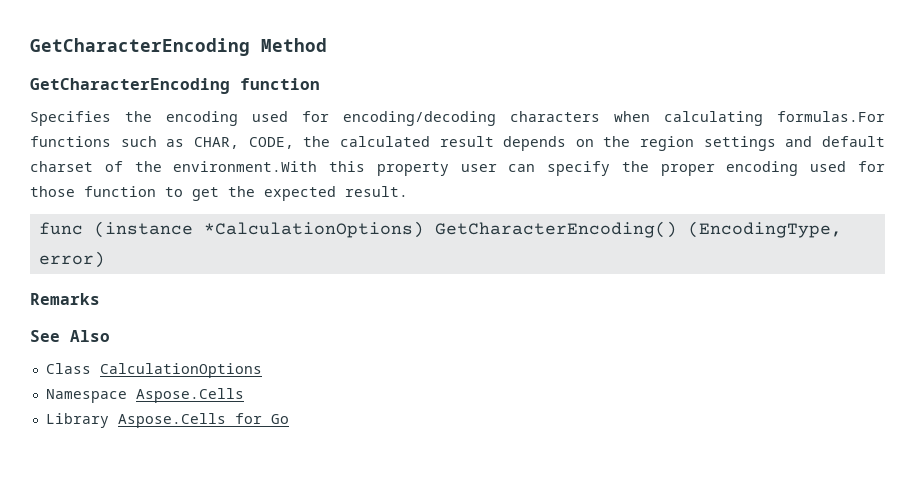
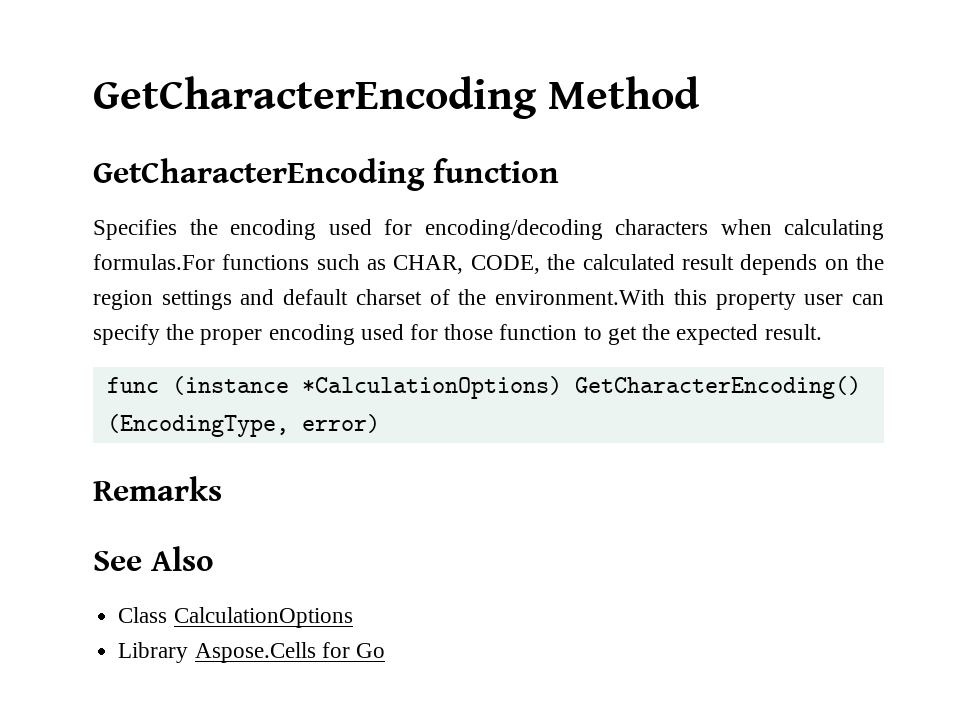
- Namespace Aspose.Cells

